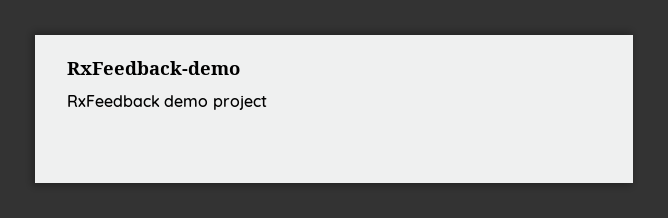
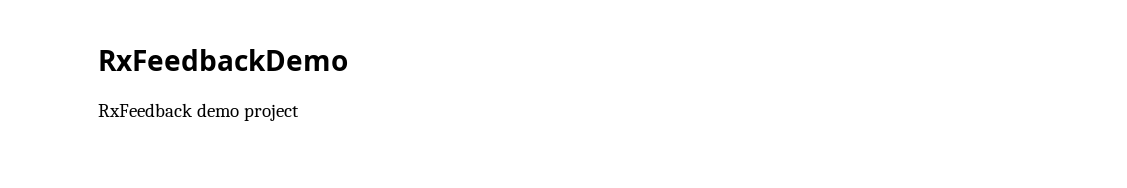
- RxFeedback-demo
+ RxFeedbackDemo

